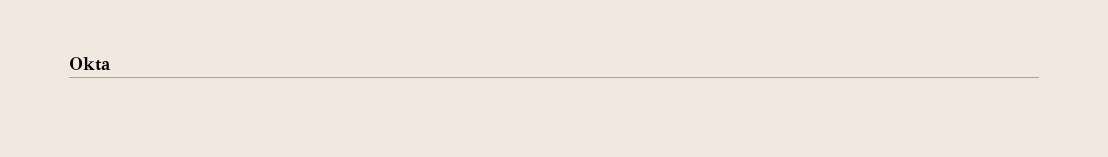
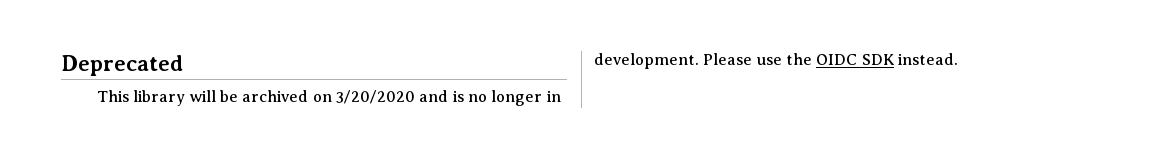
- Okta
+ Deprecated
+ This library will be archived on 3/20/2020 and is no longer in development. Please use the OIDC SDK instead.

